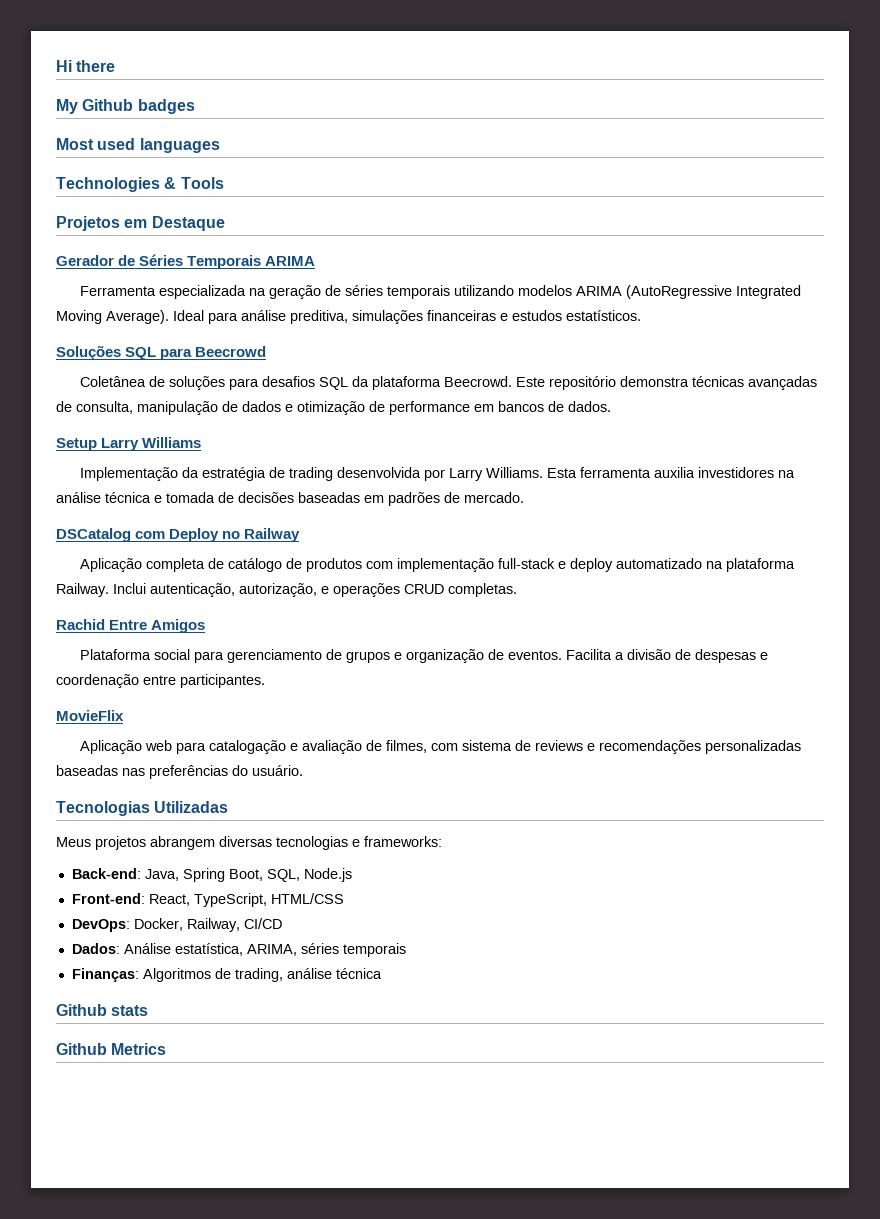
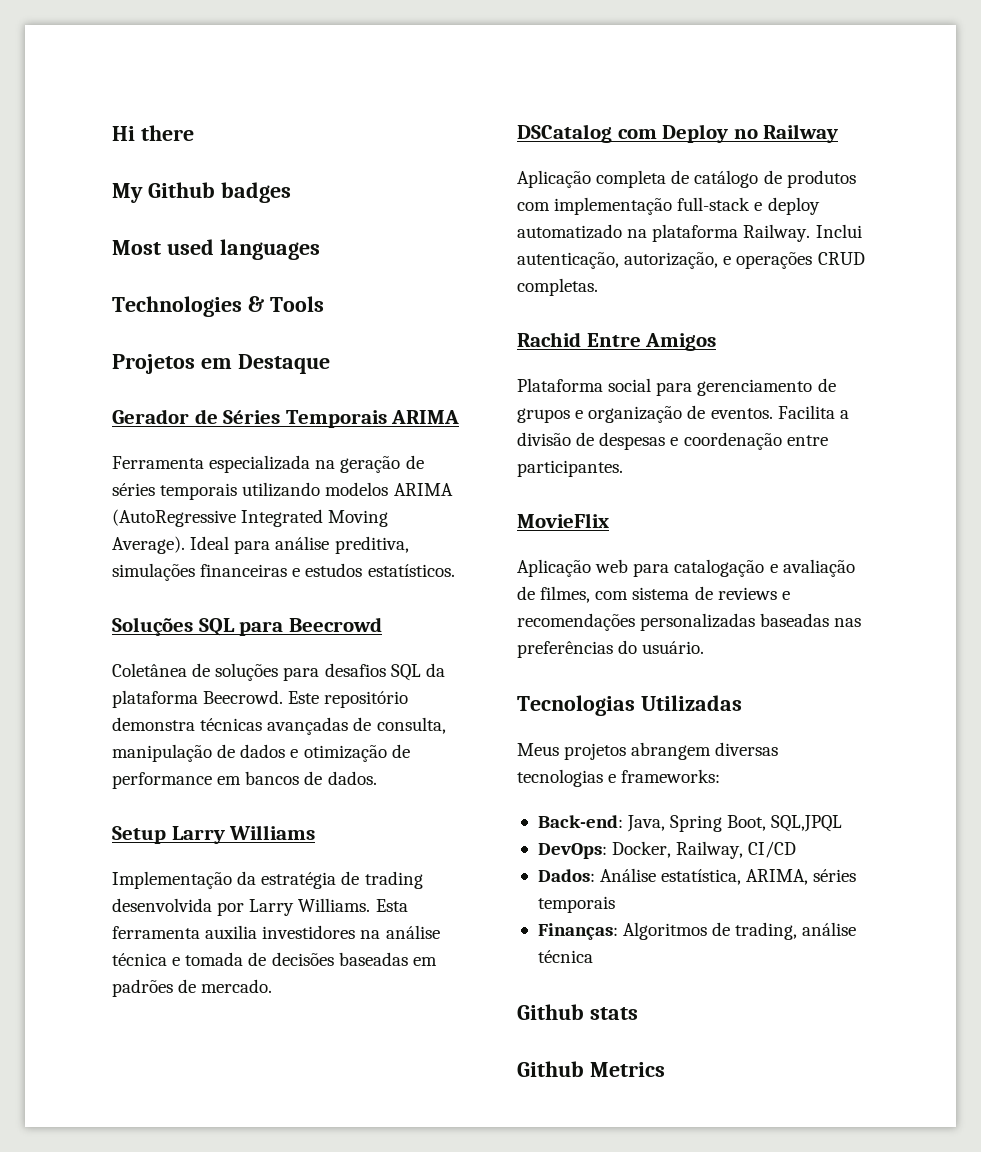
- Back-end: Java, Spring Boot, SQL, Node.js
- Front-end: React, TypeScript, HTML/CSS
+ Back-end: Java, Spring Boot, SQL,JPQL

